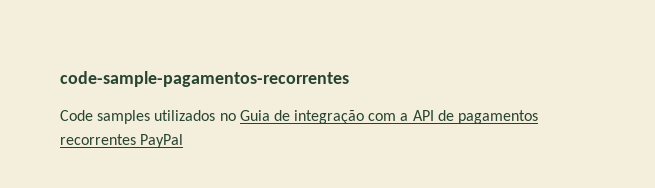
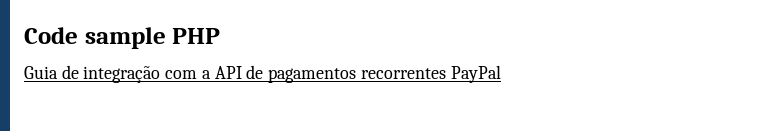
- code-sample-pagamentos-recorrentes
- Code samples utilizados no Guia de integração com a API de pagamentos recorrentes PayPal
+ Code sample PHP
+ Guia de integração com a API de pagamentos recorrentes PayPal

